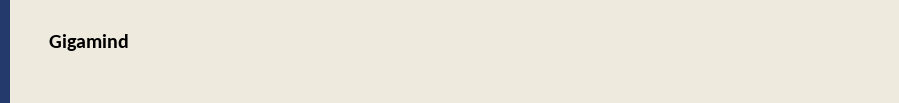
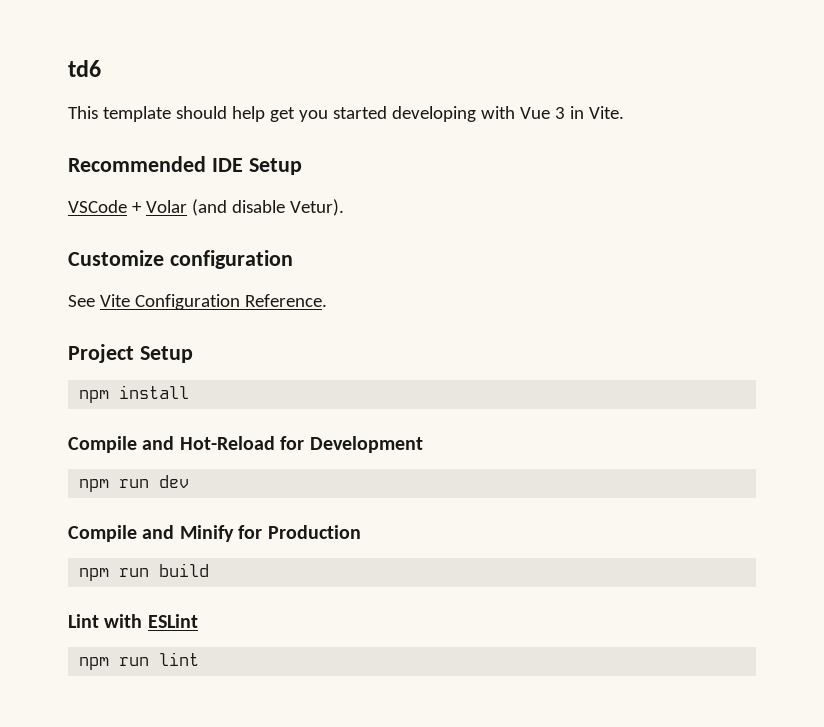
- Gigamind
+ td6
+ This template should help get you started developing with Vue 3 in Vite.
+ Recommended IDE Setup
+ VSCode + Volar (and disable Vetur).
+ Customize configuration
+ See Vite Configuration Reference.
+ Project Setup
+ npm install
+ Compile and Hot-Reload for Development
+ npm run dev
+ Compile and Minify for Production
+ npm run build
+ Lint with ESLint
+ npm run lint

